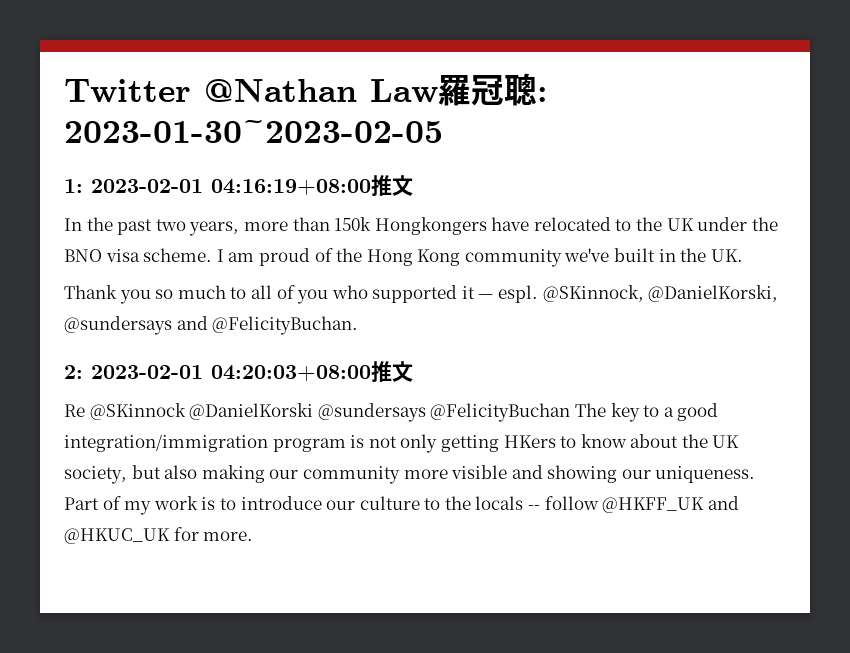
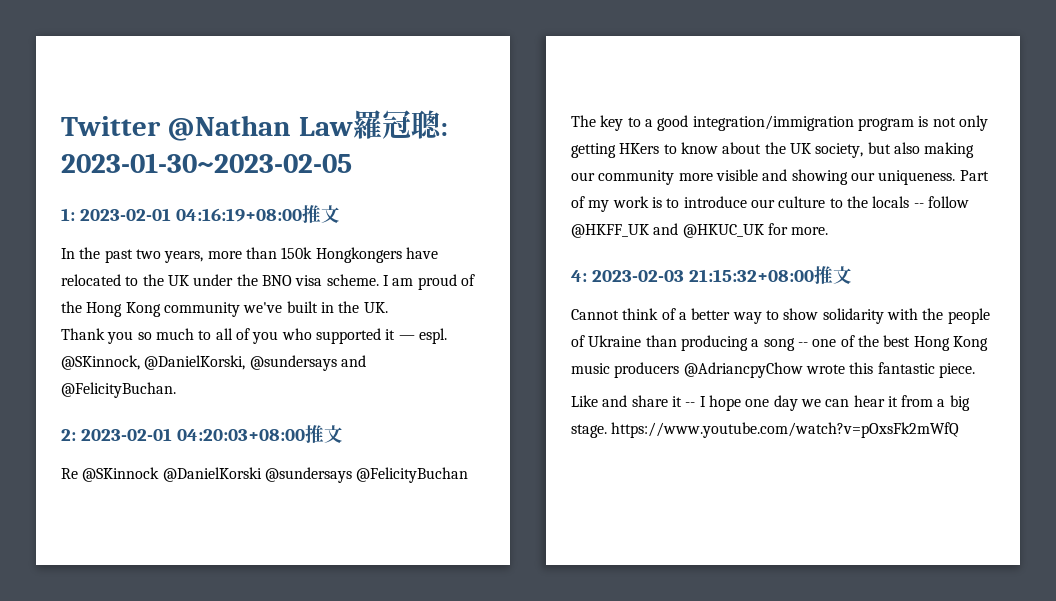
+ 4: 2023-02-03 21:15:32+08:00推文
+ Cannot think of a better way to show solidarity with the people of Ukraine than producing a song -- one of the best Hong Kong music producers @AdriancpyChow wrote this fantastic piece.
+ Like and share it -- I hope one day we can hear it from a big stage. https://www.youtube.com/watch?v=pOxsFk2mWfQ

